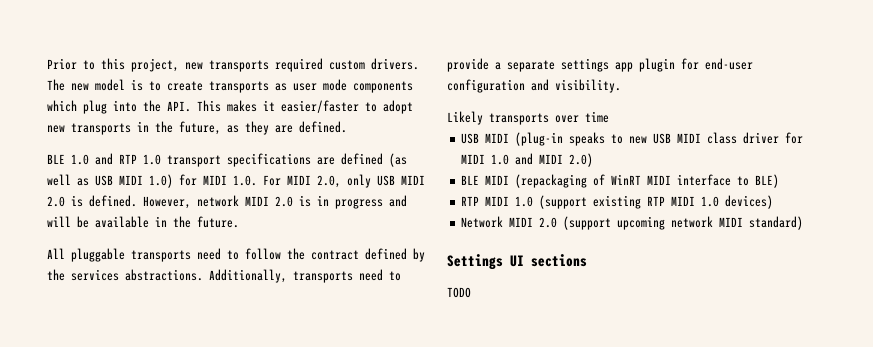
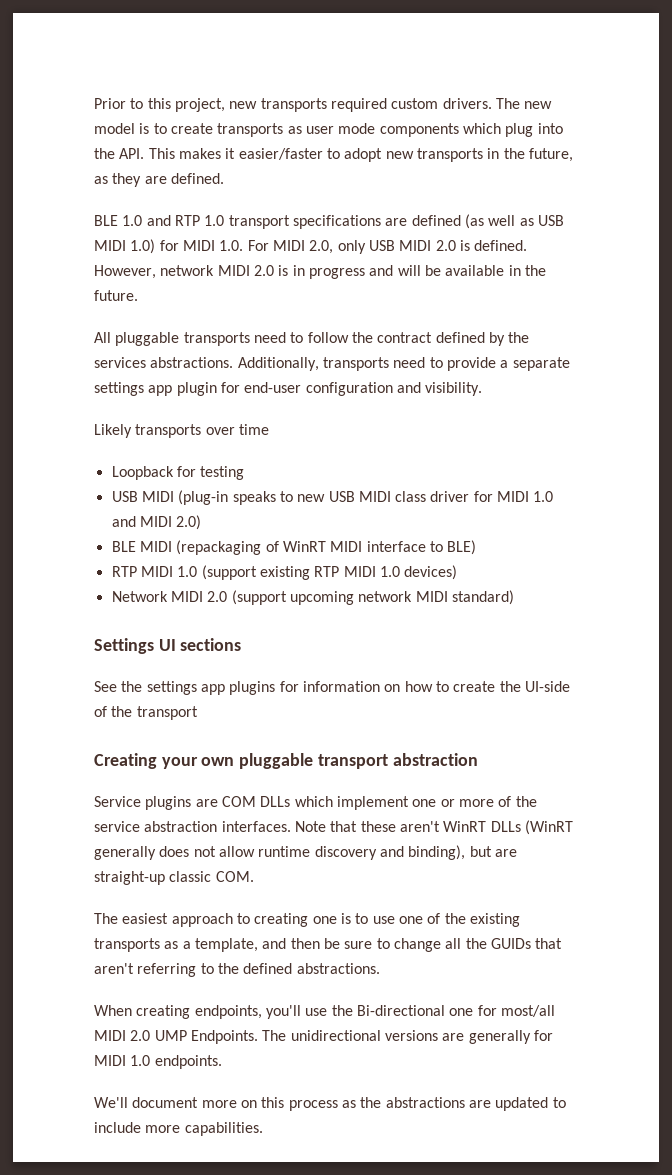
+ Loopback for testing
- TODO
+ See the settings app plugins for information on how to create the UI-side of the transport
+ Creating your own pluggable transport abstraction
+ Service plugins are COM DLLs which implement one or more of the service abstraction interfaces. Note that these aren't WinRT DLLs (WinRT generally does not allow runtime discovery and binding), but are straight-up classic COM.
+ The easiest approach to creating one is to use one of the existing transports as a template, and then be sure to change all the GUIDs that aren't referring to the defined abstractions.
+ When creating endpoints, you'll use the Bi-directional one for most/all MIDI 2.0 UMP Endpoints. The unidirectional versions are generally for MIDI 1.0 endpoints.
+ We'll document more on this process as the abstractions are updated to include more capabilities.

